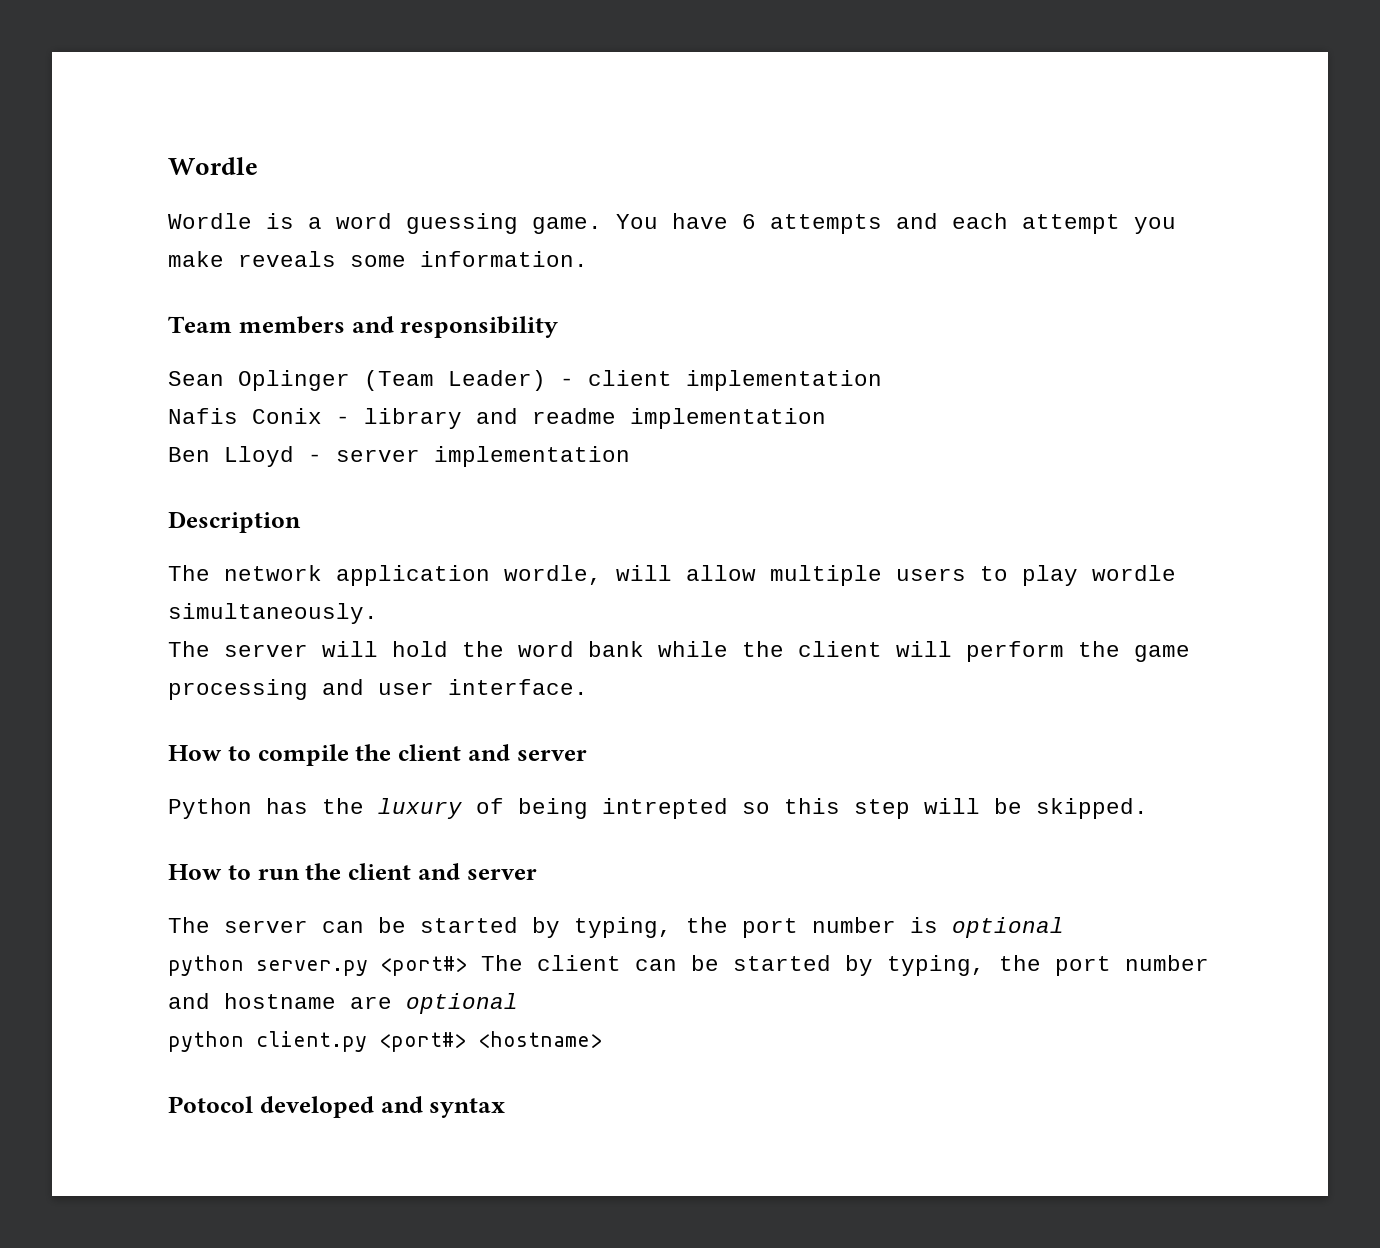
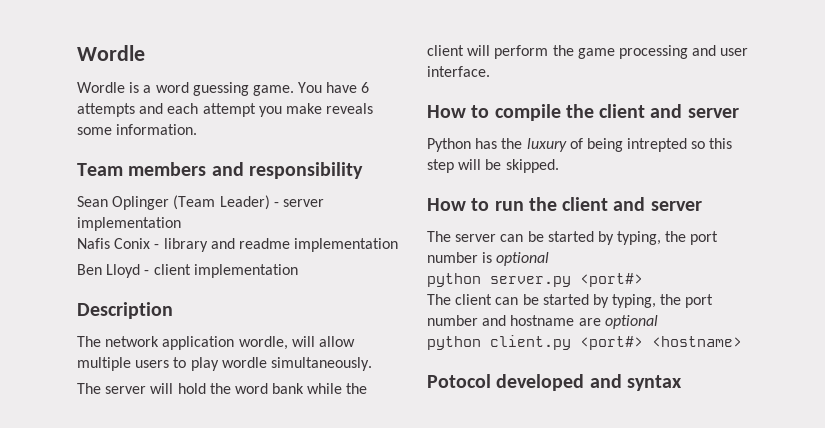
- Sean Oplinger (Team Leader) - client implementation
+ Sean Oplinger (Team Leader) - server implementation
- Ben Lloyd - server implementation
+ Ben Lloyd - client implementation
- python server.py <port#> The client can be started by typing, the port number and hostname are optional
+ python server.py <port#>
+ The client can be started by typing, the port number and hostname are optional

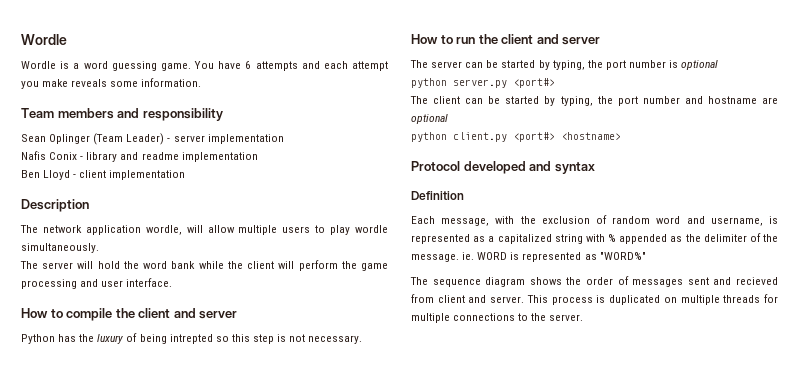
- Python has the luxury of being intrepted so this step will be skipped.
+ Python has the luxury of being intrepted so this step is not necessary.
- Potocol developed and syntax
+ Protocol developed and syntax
+ Definition
+ Each message, with the exclusion of random word and username, is represented as a capitalized string with % appended as the delimiter of the message. ie. WORD is represented as "WORD%"
+ The sequence diagram shows the order of messages sent and recieved from client and server. This process is duplicated on multiple threads for multiple connections to the server.

